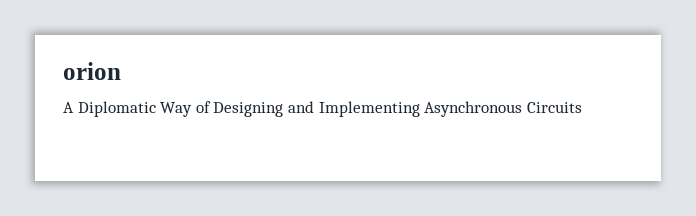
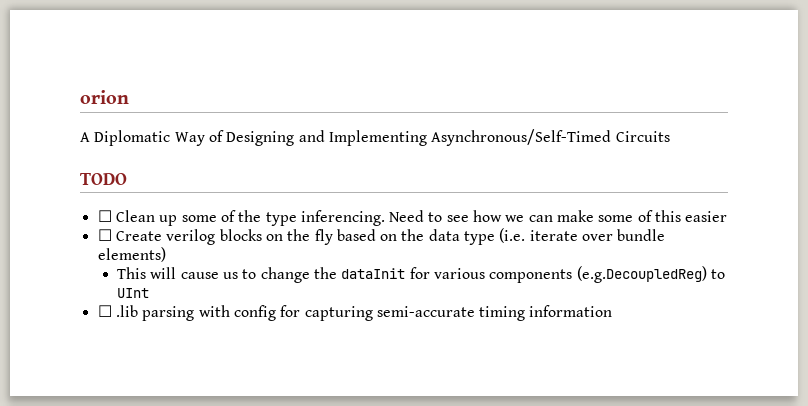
- A Diplomatic Way of Designing and Implementing Asynchronous Circuits
+ A Diplomatic Way of Designing and Implementing Asynchronous/Self-Timed Circuits
+ TODO
+ ☐ Clean up some of the type inferencing. Need to see how we can make some of this easier
+ ☐ Create verilog blocks on the fly based on the data type (i.e. iterate over bundle elements)
+ This will cause us to change the dataInit for various components (e.g.DecoupledReg) to UInt
+ ☐ .lib parsing with config for capturing semi-accurate timing information

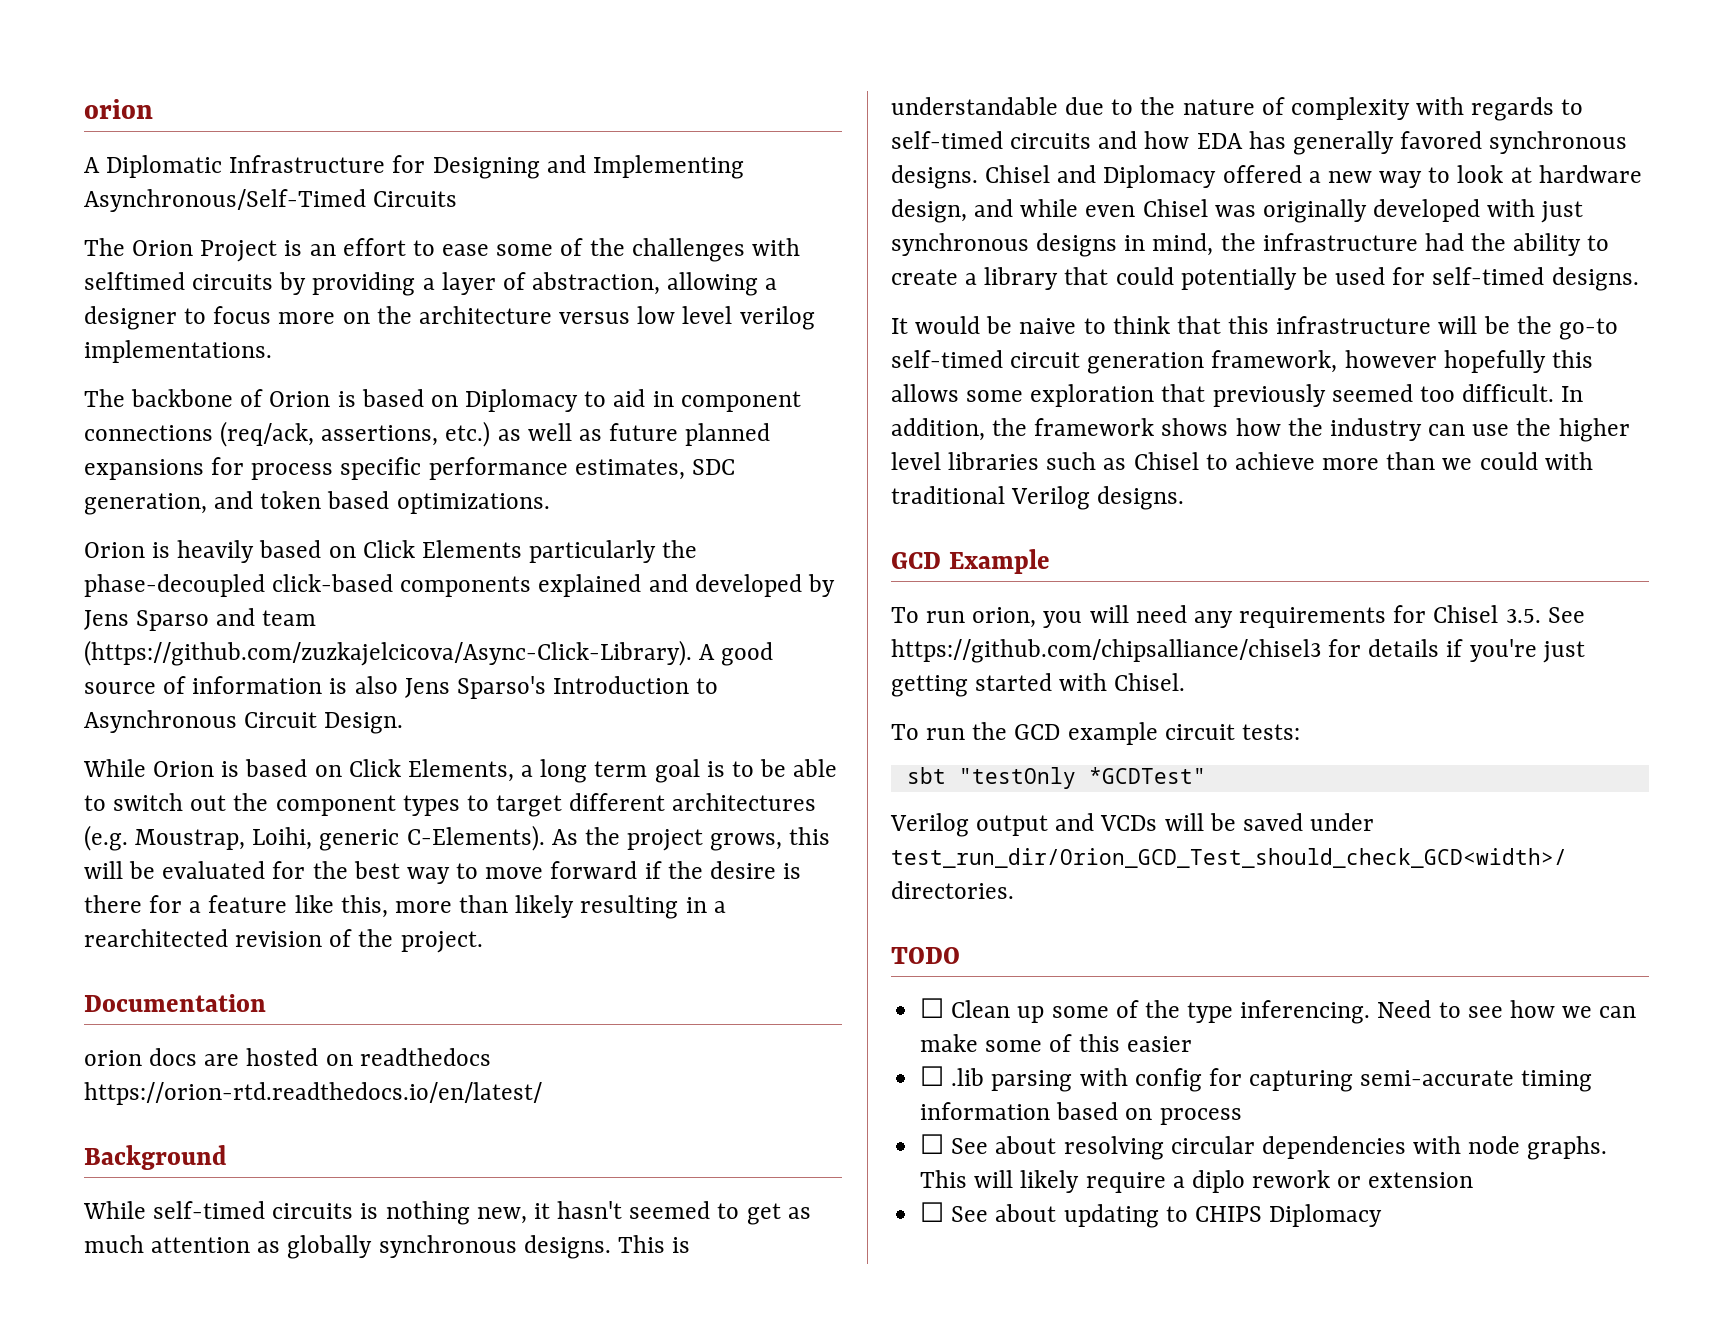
- A Diplomatic Way of Designing and Implementing Asynchronous/Self-Timed Circuits
+ A Diplomatic Infrastructure for Designing and Implementing Asynchronous/Self-Timed Circuits
+ The Orion Project is an effort to ease some of the challenges with selftimed circuits by providing a layer of abstraction, allowing a designer to focus more on the architecture versus low level verilog implementations.
+ The backbone of Orion is based on Diplomacy to aid in component connections (req/ack, assertions, etc.) as well as future planned expansions for process specific performance estimates, SDC generation, and token based optimizations.
+ Orion is heavily based on Click Elements particularly the phase-decoupled click-based components explained and developed by Jens Sparso and team (https://github.com/zuzkajelcicova/Async-Click-Library). A good source of information is also Jens Sparso's Introduction to Asynchronous Circuit Design.
+ While Orion is based on Click Elements, a long term goal is to be able to switch out the component types to target different architectures (e.g. Moustrap, Loihi, generic C-Elements). As the project grows, this will be evaluated for the best way to move forward if the desire is there for a feature like this, more than likely resulting in a rearchitected revision of the project.
+ Documentation
+ orion docs are hosted on readthedocs https://orion-rtd.readthedocs.io/en/latest/
+ Background
+ While self-timed circuits is nothing new, it hasn't seemed to get as much attention as globally synchronous designs. This is understandable due to the nature of complexity with regards to self-timed circuits and how EDA has generally favored synchronous designs. Chisel and Diplomacy offered a new way to look at hardware design, and while even Chisel was originally developed with just synchronous designs in mind, the infrastructure had the ability to create a library that could potentially be used for self-timed designs.
+ It would be naive to think that this infrastructure will be the go-to self-timed circuit generation framework, however hopefully this allows some exploration that previously seemed too difficult. In addition, the framework shows how the industry can use the higher level libraries such as Chisel to achieve more than we could with traditional Verilog designs.
+ GCD Example
+ To run orion, you will need any requirements for Chisel 3.5. See https://github.com/chipsalliance/chisel3 for details if you're just getting started with Chisel.
+ To run the GCD example circuit tests:
+ sbt "testOnly *GCDTest"
+ Verilog output and VCDs will be saved under test_run_dir/Orion_GCD_Test_should_check_GCD<width>/ directories.
- ☐ Create verilog blocks on the fly based on the data type (i.e. iterate over bundle elements)
- This will cause us to change the dataInit for various components (e.g.DecoupledReg) to UInt
- ☐ .lib parsing with config for capturing semi-accurate timing information
+ ☐ .lib parsing with config for capturing semi-accurate timing information based on process
+ ☐ See about resolving circular dependencies with node graphs. This will likely require a diplo rework or extension
+ ☐ See about updating to CHIPS Diplomacy

